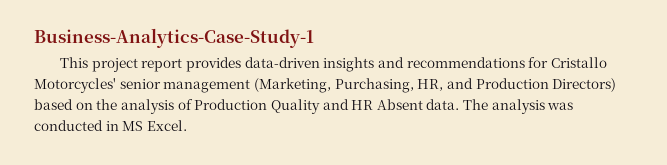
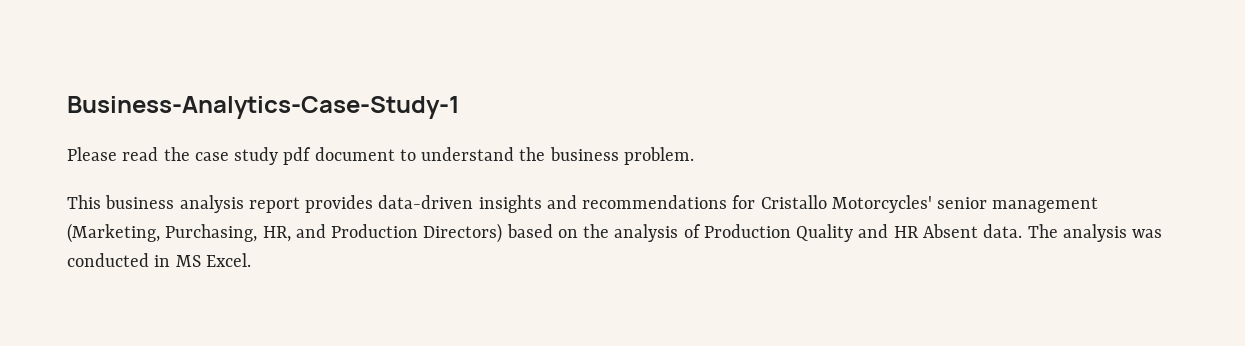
+ Please read the case study pdf document to understand the business problem.
- This project report provides data-driven insights and recommendations for Cristallo Motorcycles' senior management (Marketing, Purchasing, HR, and Production Directors) based on the analysis of Production Quality and HR Absent data.
+ This business analysis report provides data-driven insights and recommendations for Cristallo Motorcycles' senior management (Marketing, Purchasing, HR, and Production Directors) based on the analysis of Production Quality and HR Absent data.

